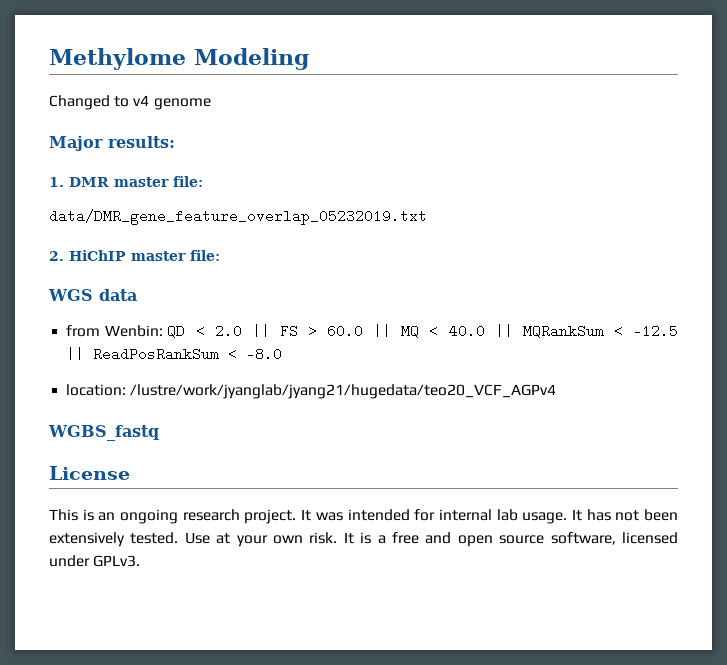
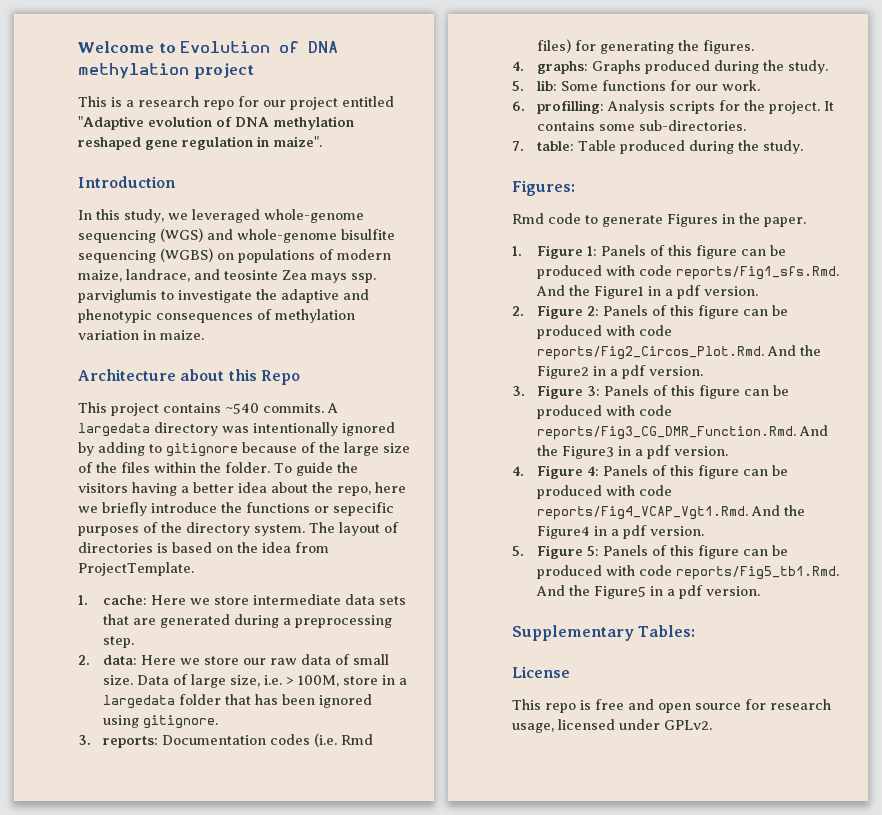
- Methylome Modeling
- Changed to v4 genome
- Major results:
- 1. DMR master file:
- data/DMR_gene_feature_overlap_05232019.txt
- 2. HiChIP master file:
- WGS data
- from Wenbin: QD < 2.0 || FS > 60.0 || MQ < 40.0 || MQRankSum < -12.5 || ReadPosRankSum < -8.0
- location: /lustre/work/jyanglab/jyang21/hugedata/teo20_VCF_AGPv4
- WGBS_fastq
+ Welcome to Evolution of DNA methylation project
+ This is a research repo for our project entitled "Adaptive evolution of DNA methylation reshaped gene regulation in maize".
+ Introduction
+ In this study, we leveraged whole-genome sequencing (WGS) and whole-genome bisulfite sequencing (WGBS) on populations of modern maize, landrace, and teosinte Zea mays ssp. parviglumis to investigate the adaptive and phenotypic consequences of methylation variation in maize.
+ Architecture about this Repo
+ This project contains ~540 commits. A largedata directory was intentionally ignored by adding to gitignore because of the large size of the files within the folder. To guide the visitors having a better idea about the repo, here we briefly introduce the functions or sepecific purposes of the directory system. The layout of directories is based on the idea from ProjectTemplate.
+ 1. cache: Here we store intermediate data sets that are generated during a preprocessing step.
+ 2. data: Here we store our raw data of small size. Data of large size, i.e. > 100M, store in a largedata folder that has been ignored using gitignore.
+ 3. reports: Documentation codes (i.e. Rmd files) for generating the figures.
+ 4. graphs: Graphs produced during the study.
+ 5. lib: Some functions for our work.
+ 6. profilling: Analysis scripts for the project. It contains some sub-directories.
+ 7. table: Table produced during the study.
+ Figures:
+ Rmd code to generate Figures in the paper.
+ 1. Figure 1: Panels of this figure can be produced with code reports/Fig1_sfs.Rmd. And the Figure1 in a pdf version.
+ 2. Figure 2: Panels of this figure can be produced with code reports/Fig2_Circos_Plot.Rmd. And the Figure2 in a pdf version.
+ 3. Figure 3: Panels of this figure can be produced with code reports/Fig3_CG_DMR_Function.Rmd. And the Figure3 in a pdf version.
+ 4. Figure 4: Panels of this figure can be produced with code reports/Fig4_VCAP_Vgt1.Rmd. And the Figure4 in a pdf version.
+ 5. Figure 5: Panels of this figure can be produced with code reports/Fig5_tb1.Rmd. And the Figure5 in a pdf version.
+ Supplementary Tables:
  License
- This is an ongoing research project. It was intended for internal lab usage. It has not been extensively tested. Use at your own risk. It is a free and open source software, licensed under GPLv3.
+ This repo is free and open source for research usage, licensed under GPLv2.

